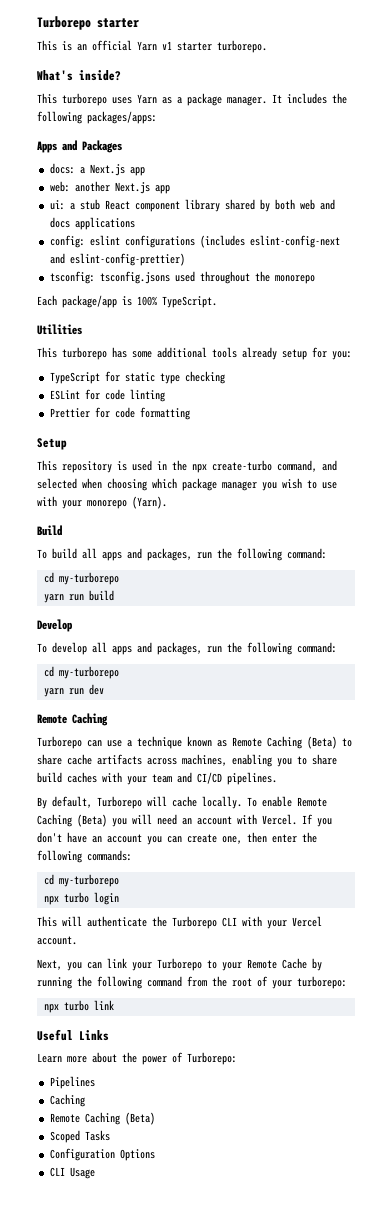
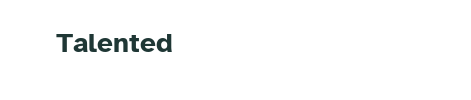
- Turborepo starter
- This is an official Yarn v1 starter turborepo.
- What's inside?
- This turborepo uses Yarn as a package manager. It includes the following packages/apps:
- Apps and Packages
- docs: a Next.js app
- web: another Next.js app
- ui: a stub React component library shared by both web and docs applications
- config: eslint configurations (includes eslint-config-next and eslint-config-prettier)
- tsconfig: tsconfig.jsons used throughout the monorepo
- Each package/app is 100% TypeScript.
- Utilities
- This turborepo has some additional tools already setup for you:
- TypeScript for static type checking
- ESLint for code linting
- Prettier for code formatting
- Setup
- This repository is used in the npx create-turbo command, and selected when choosing which package manager you wish to use with your monorepo (Yarn).
- Build
- To build all apps and packages, run the following command:
- cd my-turborepo
- yarn run build
- Develop
- To develop all apps and packages, run the following command:
- cd my-turborepo
- yarn run dev
- Remote Caching
- Turborepo can use a technique known as Remote Caching (Beta) to share cache artifacts across machines, enabling you to share build caches with your team and CI/CD pipelines.
- By default, Turborepo will cache locally. To enable Remote Caching (Beta) you will need an account with Vercel. If you don't have an account you can create one, then enter the following commands:
- cd my-turborepo
- npx turbo login
- This will authenticate the Turborepo CLI with your Vercel account.
- Next, you can link your Turborepo to your Remote Cache by running the following command from the root of your turborepo:
- npx turbo link
- Useful Links
- Learn more about the power of Turborepo:
- Pipelines
- Caching
- Remote Caching (Beta)
- Scoped Tasks
- Configuration Options
- CLI Usage
+ Talented

